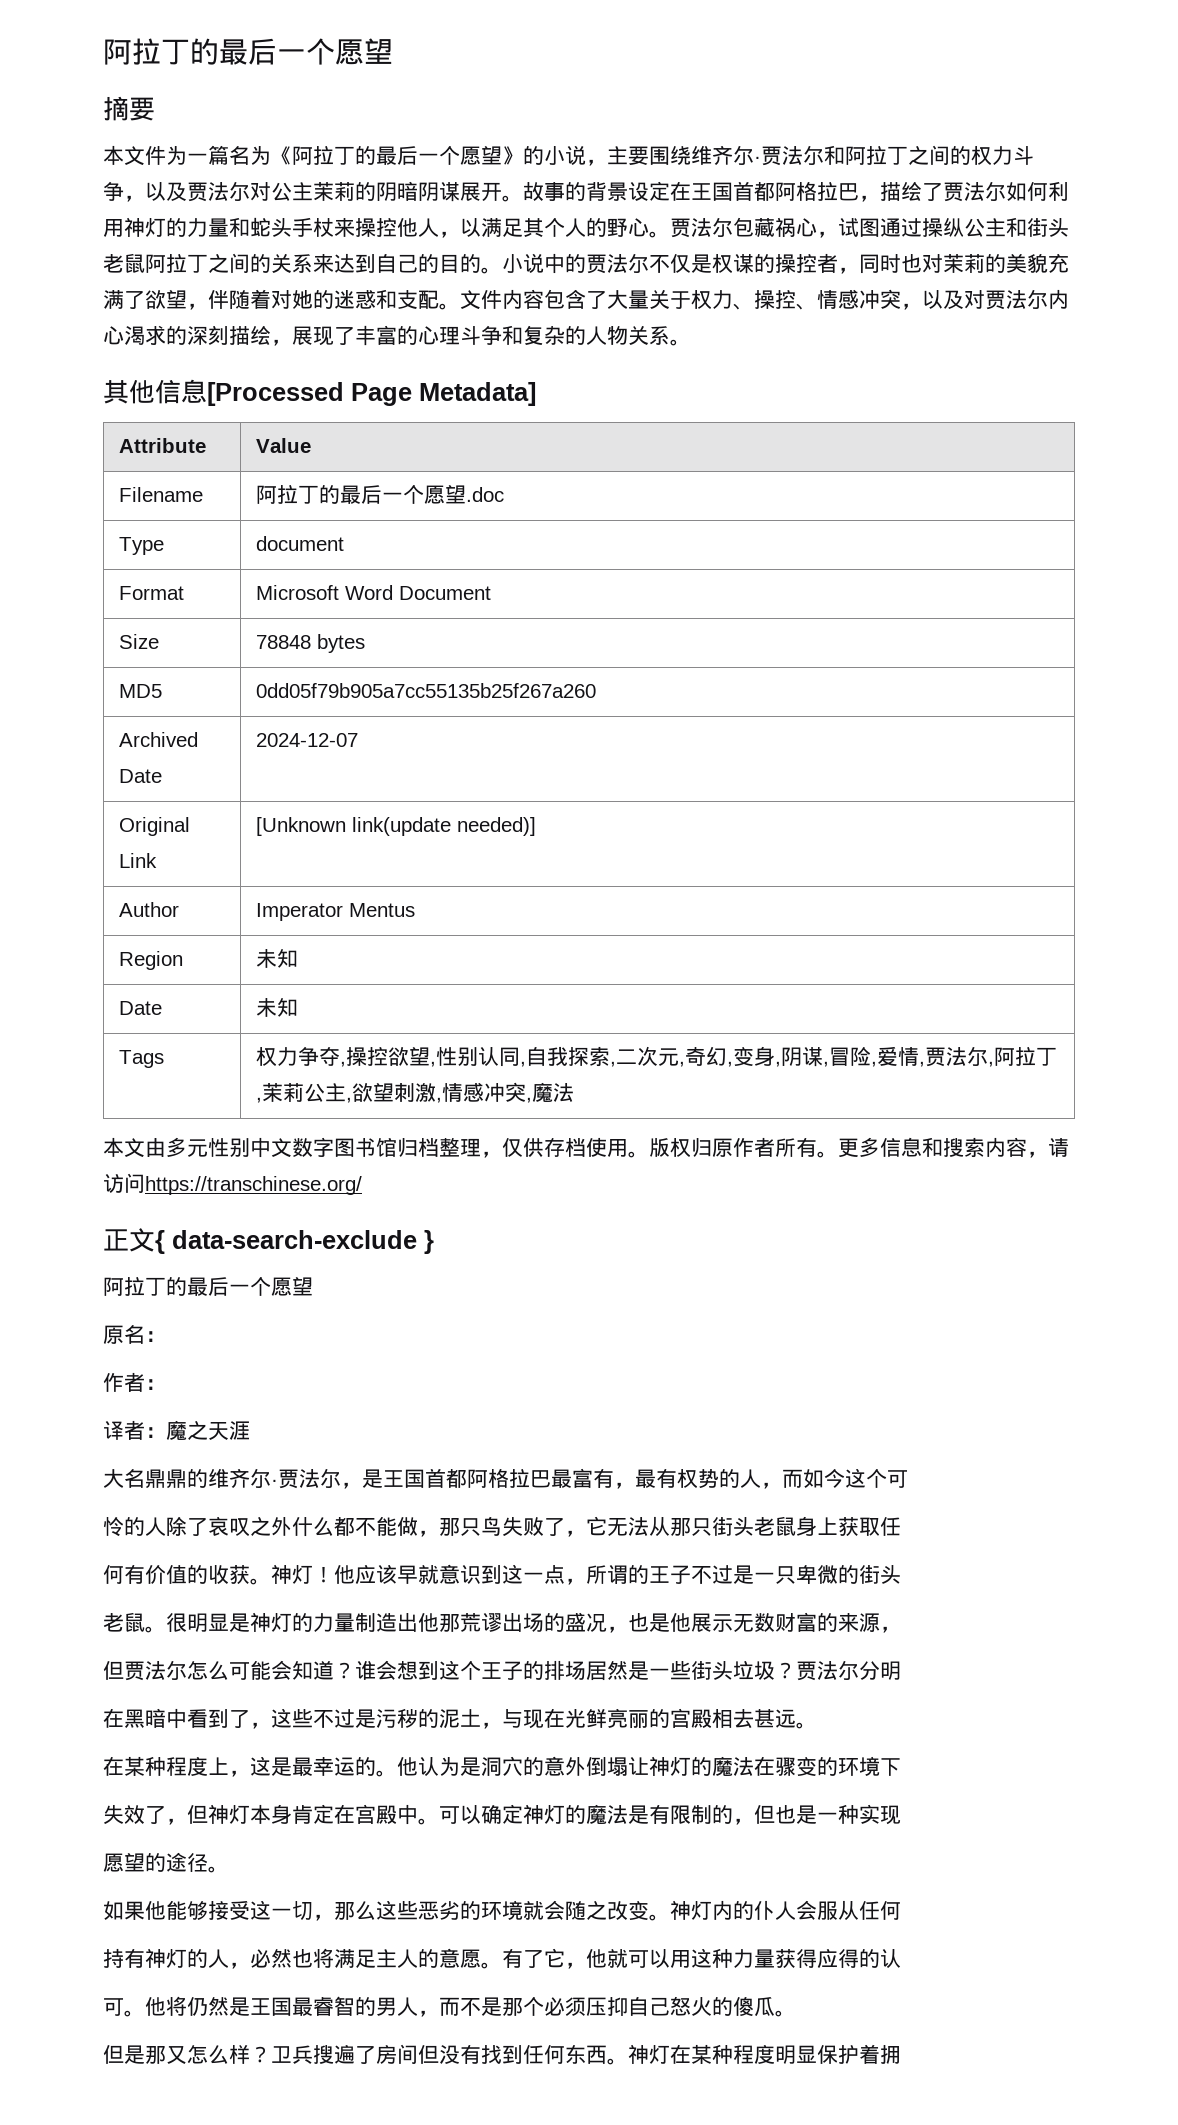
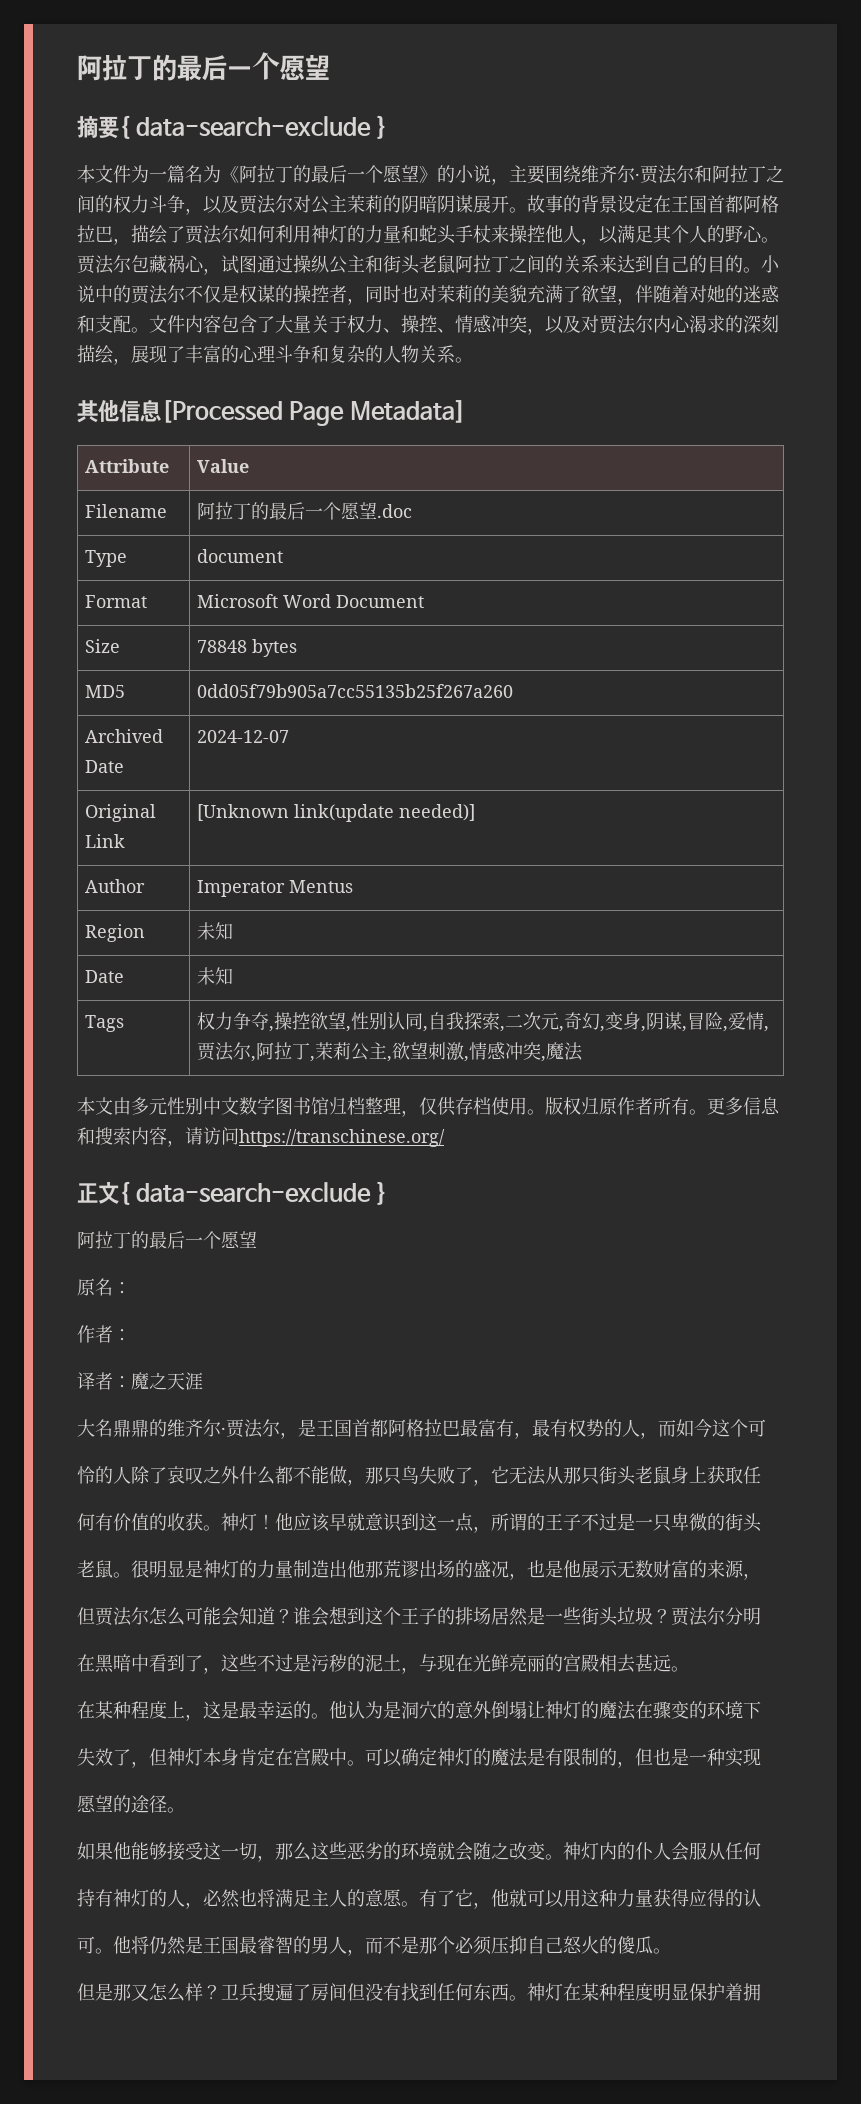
- 摘要
+ 摘要{ data-search-exclude }

